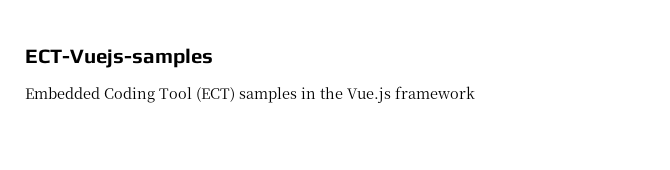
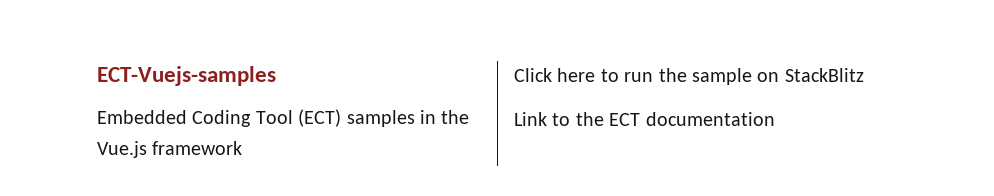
+ Click here to run the sample on StackBlitz
+ Link to the ECT documentation

